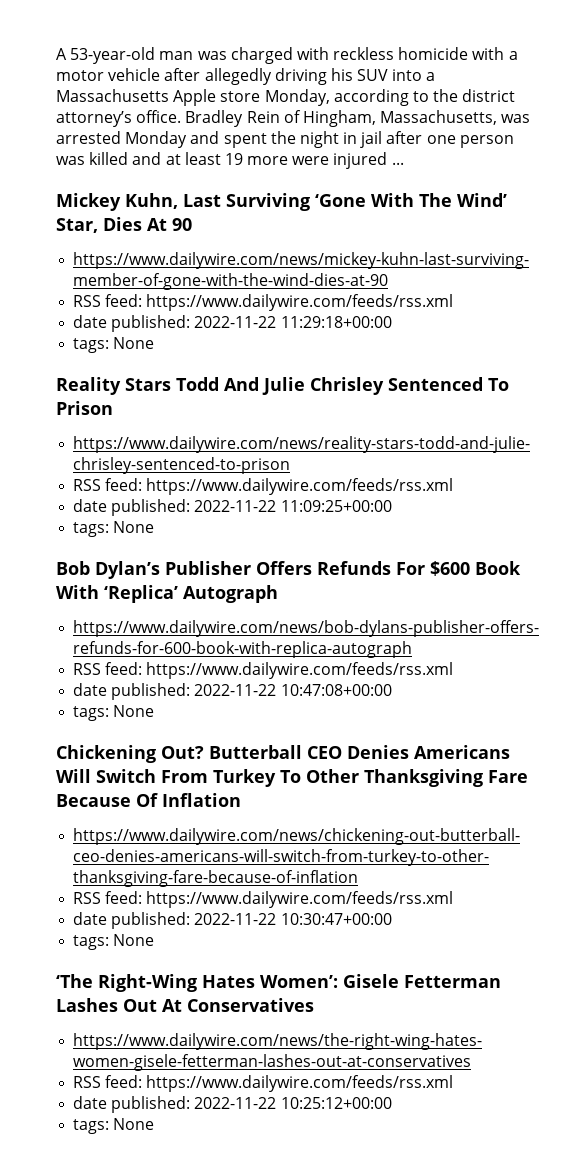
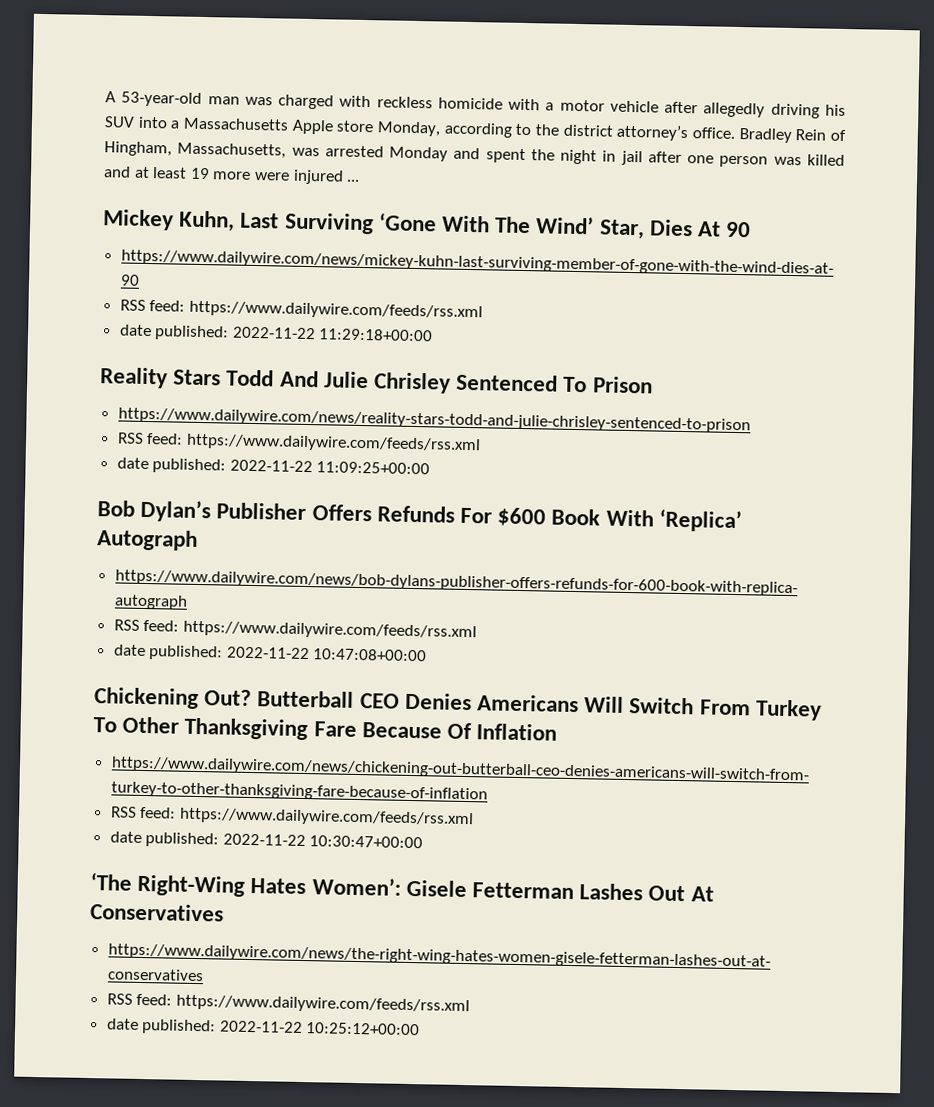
  date published: 2022-11-22 11:29:18+00:00
- tags: None
  date published: 2022-11-22 11:09:25+00:00
- tags: None
  date published: 2022-11-22 10:47:08+00:00
- tags: None
  date published: 2022-11-22 10:30:47+00:00
- tags: None
  date published: 2022-11-22 10:25:12+00:00
- tags: None

